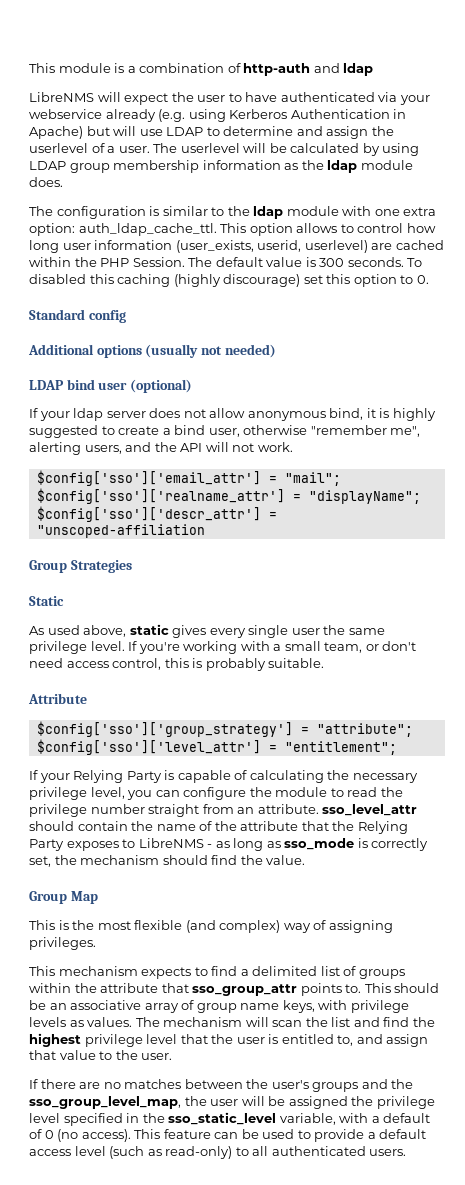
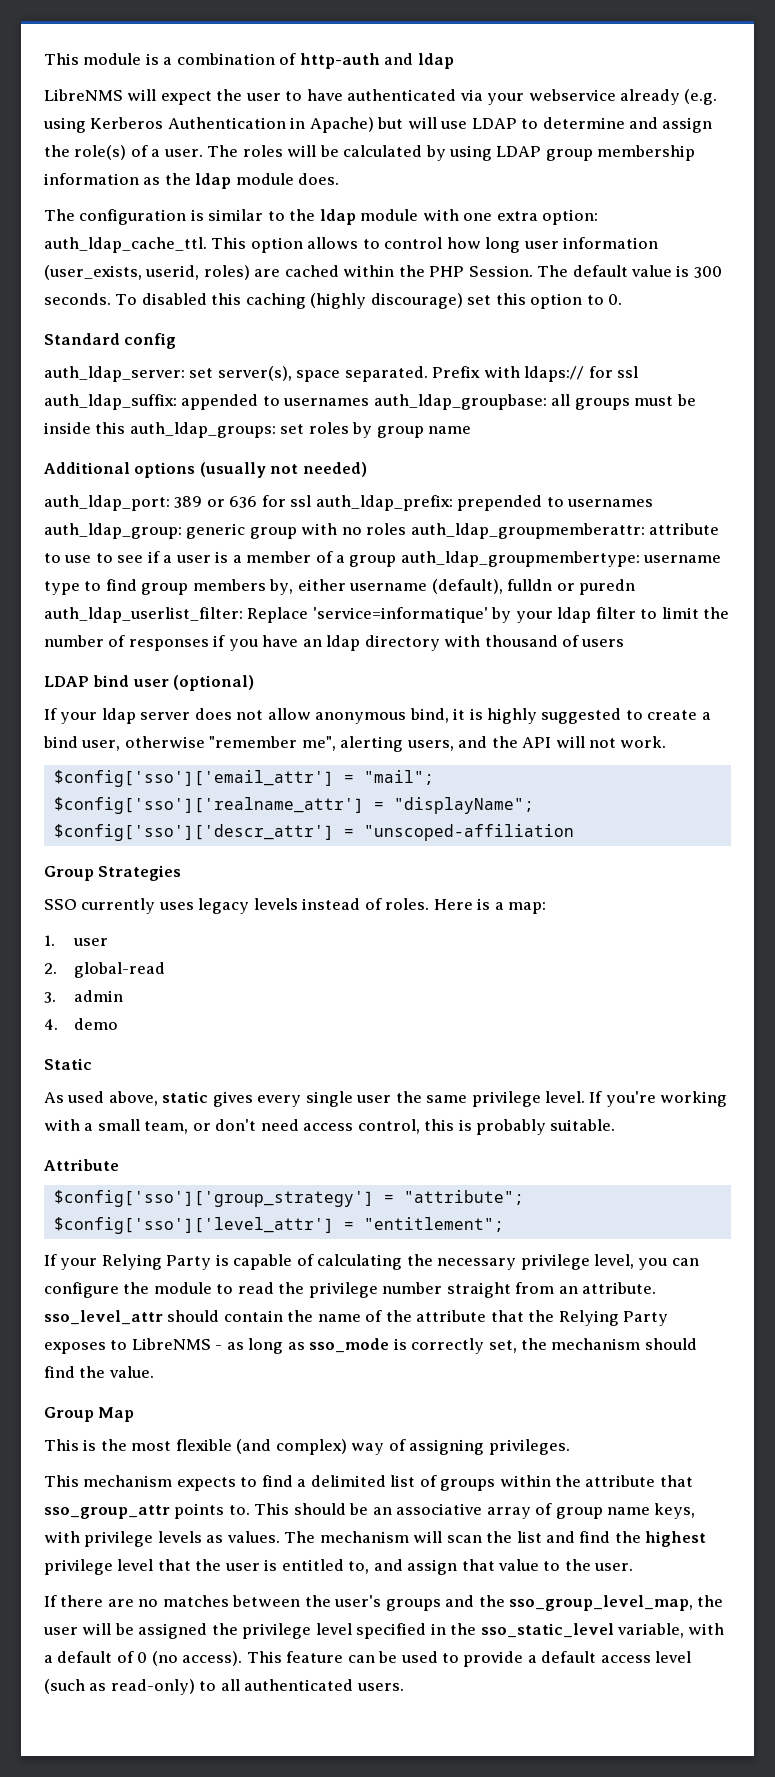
- LibreNMS will expect the user to have authenticated via your webservice already (e.g. using Kerberos Authentication in Apache) but will use LDAP to determine and assign the userlevel of a user.
+ LibreNMS will expect the user to have authenticated via your webservice already (e.g. using Kerberos Authentication in Apache) but will use LDAP to determine and assign the role(s) of a user.
- The userlevel will be calculated by using LDAP group membership information as the ldap module does.
+ The roles will be calculated by using LDAP group membership information as the ldap module does.
- This option allows to control how long user information (user_exists, userid, userlevel) are cached within the PHP Session.
+ This option allows to control how long user information (user_exists, userid, roles) are cached within the PHP Session.
+ auth_ldap_server: set server(s), space separated. Prefix with ldaps:// for ssl auth_ldap_suffix: appended to usernames auth_ldap_groupbase: all groups must be inside this auth_ldap_groups: set roles by group name
+ auth_ldap_port: 389 or 636 for ssl auth_ldap_prefix: prepended to usernames auth_ldap_group: generic group with no roles auth_ldap_groupmemberattr: attribute to use to see if a user is a member of a group auth_ldap_groupmembertype: username type to find group members by, either username (default), fulldn or puredn auth_ldap_userlist_filter: Replace 'service=informatique' by your ldap filter to limit the number of responses if you have an ldap directory with thousand of users
+ SSO currently uses legacy levels instead of roles. Here is a map:
+ 1. user
+ 2. global-read
+ 3. admin
+ 4. demo

